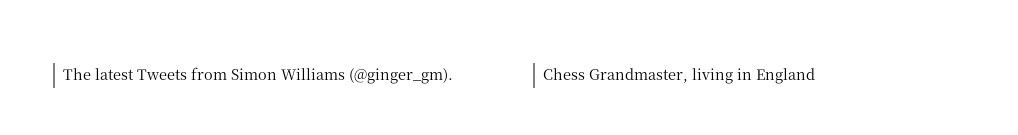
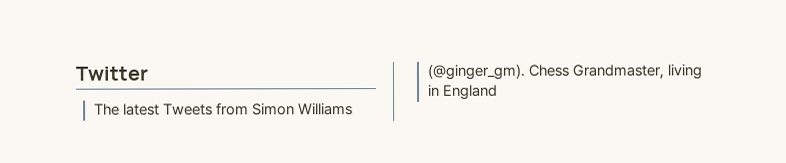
+ Twitter

